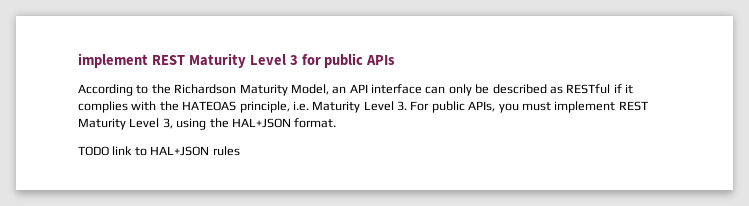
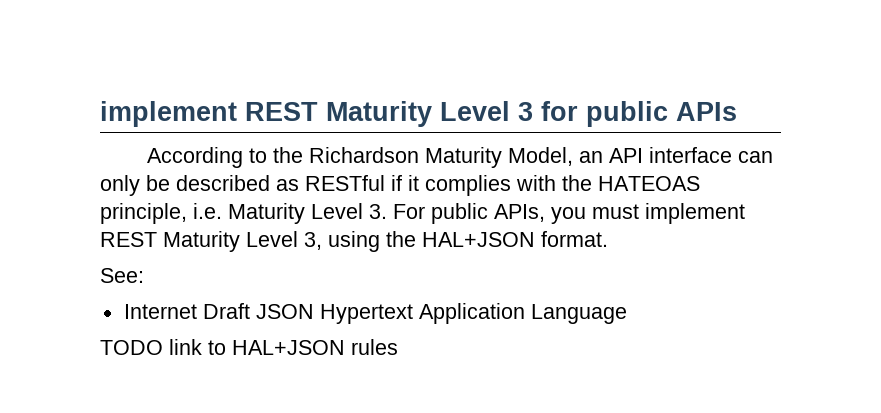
+ See:
+ Internet Draft JSON Hypertext Application Language

